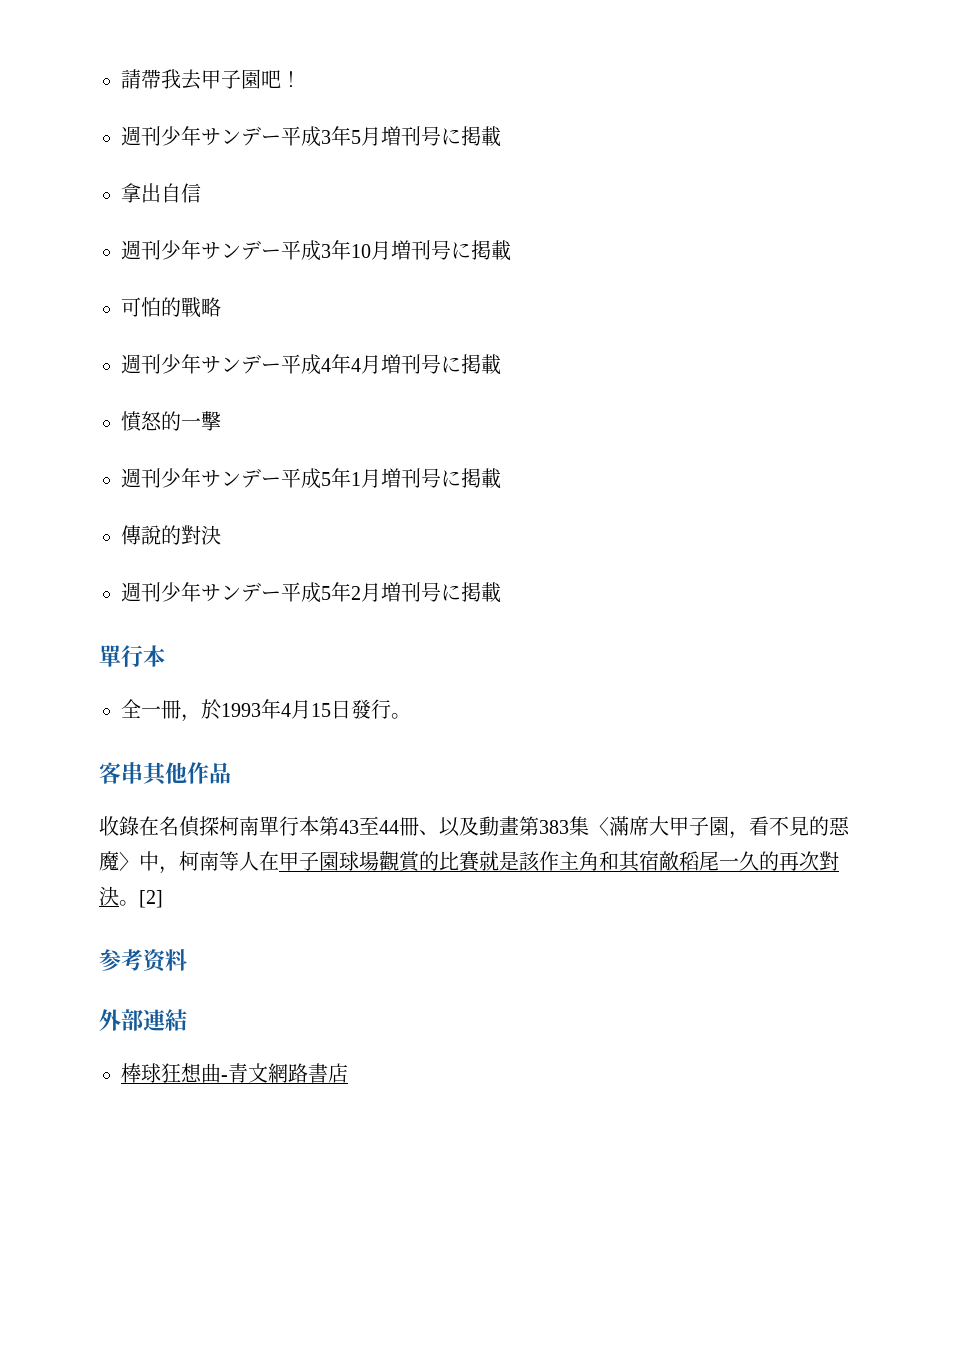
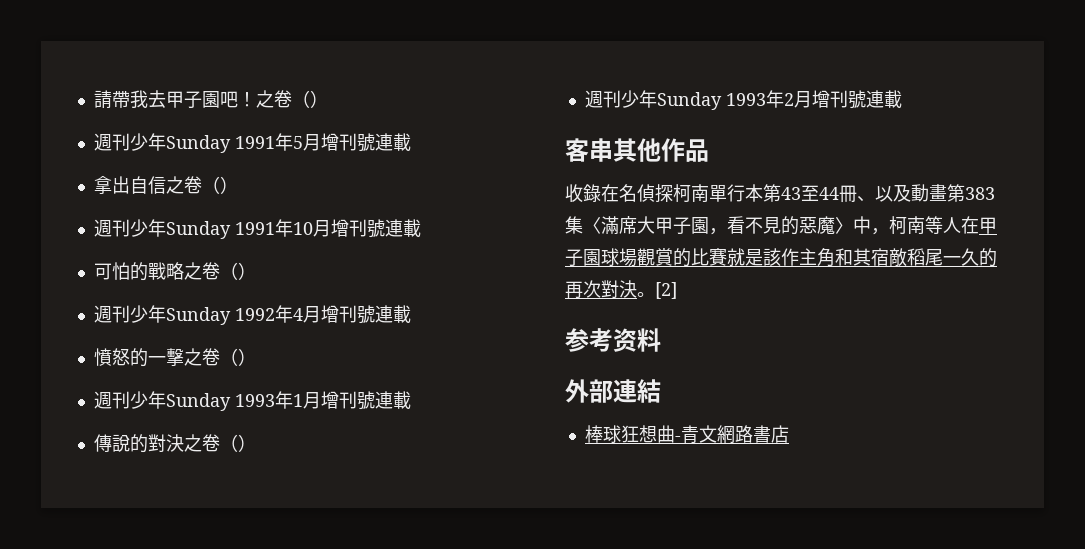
- 請帶我去甲子園吧！
- 週刊少年サンデー平成3年5月増刊号に掲載
+ 請帶我去甲子園吧！之卷（）
+ 週刊少年Sunday 1991年5月增刊號連載
- 拿出自信
- 週刊少年サンデー平成3年10月増刊号に掲載
+ 拿出自信之卷（）
+ 週刊少年Sunday 1991年10月增刊號連載
- 可怕的戰略
- 週刊少年サンデー平成4年4月増刊号に掲載
+ 可怕的戰略之卷（）
+ 週刊少年Sunday 1992年4月增刊號連載
- 憤怒的一擊
- 週刊少年サンデー平成5年1月増刊号に掲載
+ 憤怒的一擊之卷（）
+ 週刊少年Sunday 1993年1月增刊號連載
- 傳說的對決
- 週刊少年サンデー平成5年2月増刊号に掲載
- 單行本
- 全一冊，於1993年4月15日發行。
+ 傳說的對決之卷（）
+ 週刊少年Sunday 1993年2月增刊號連載

